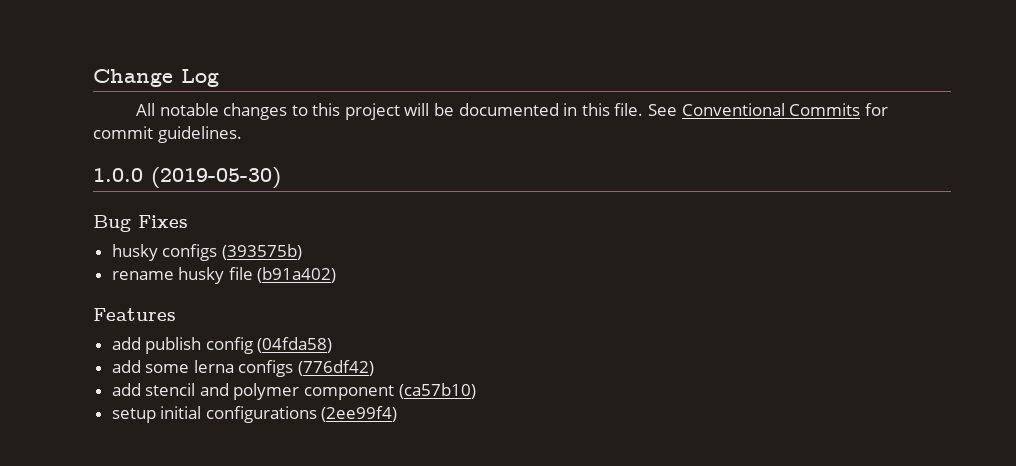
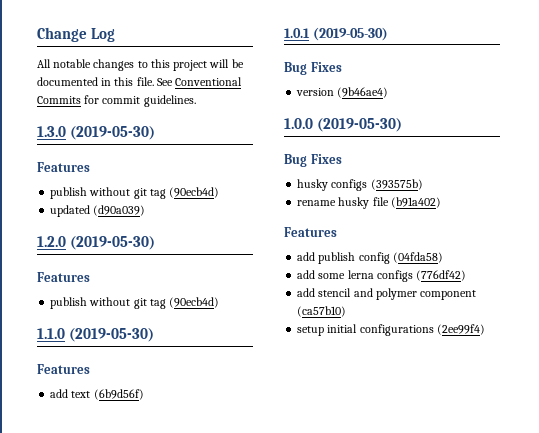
+ 1.3.0 (2019-05-30)
+ Features
+ publish without git tag (90ecb4d)
+ updated (d90a039)
+ 1.2.0 (2019-05-30)
+ Features
+ publish without git tag (90ecb4d)
+ 1.1.0 (2019-05-30)
+ Features
+ add text (6b9d56f)
+ 1.0.1 (2019-05-30)
+ Bug Fixes
+ version (9b46ae4)

